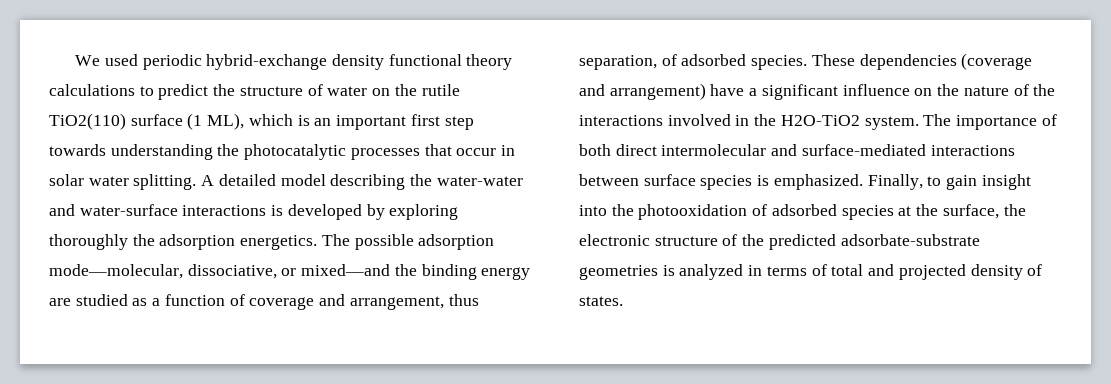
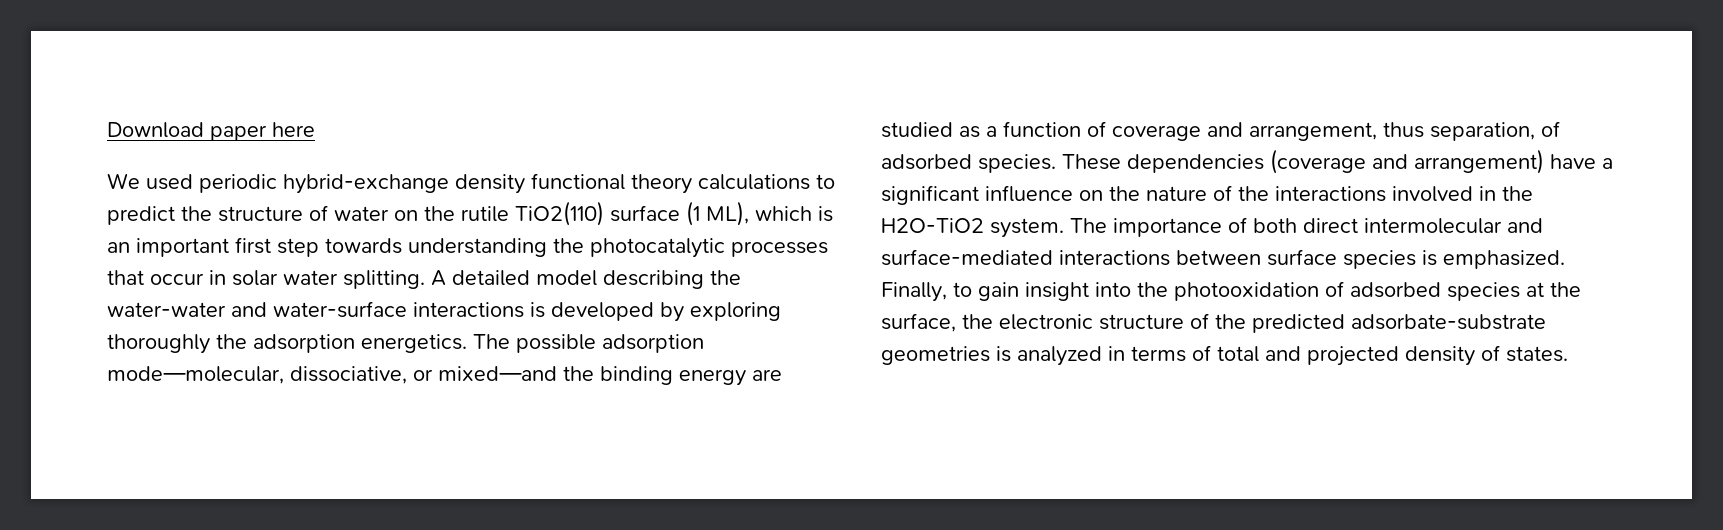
+ Download paper here

